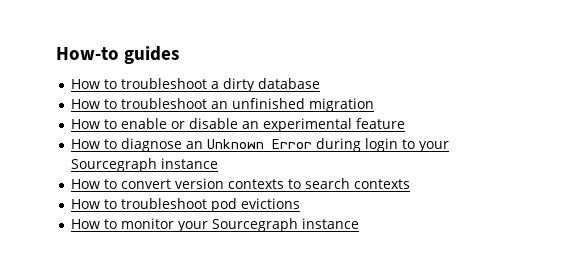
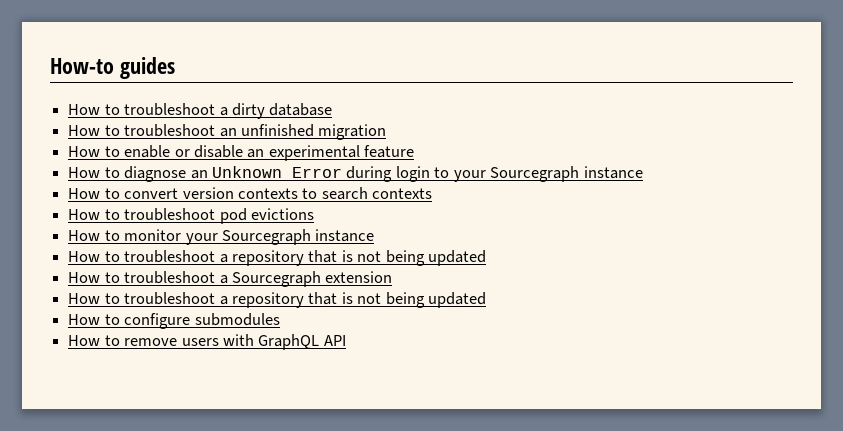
  How to monitor your Sourcegraph instance
+ How to troubleshoot a repository that is not being updated
+ How to troubleshoot a Sourcegraph extension
+ How to troubleshoot a repository that is not being updated
+ How to configure submodules
+ How to remove users with GraphQL API

